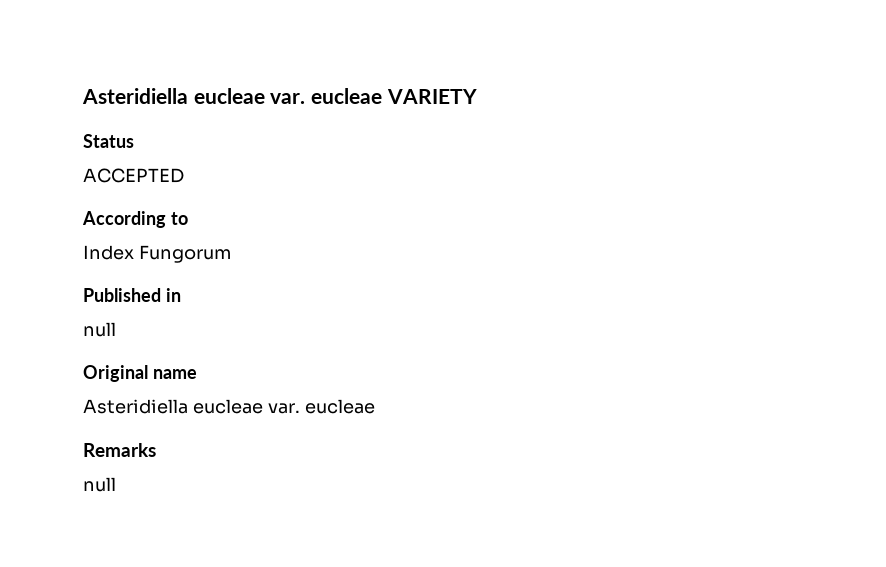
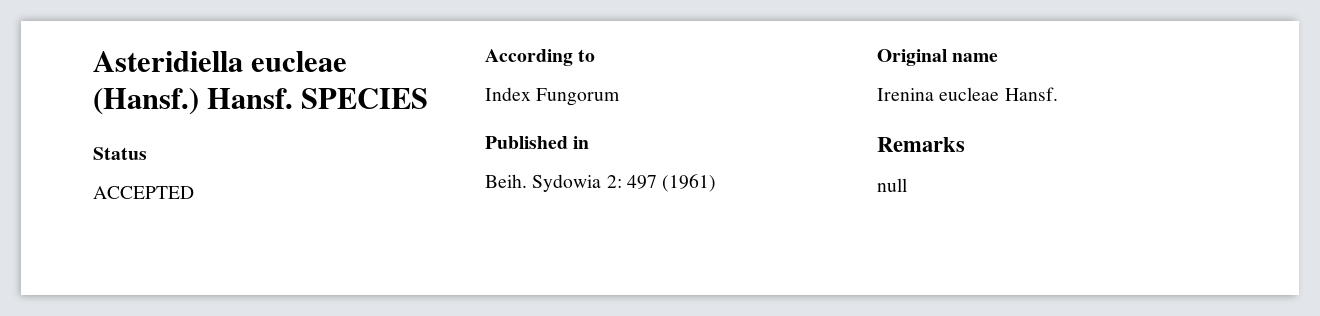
- Asteridiella eucleae var. eucleae VARIETY
+ Asteridiella eucleae (Hansf.) Hansf. SPECIES
  Published in
- null
+ Beih. Sydowia 2: 497 (1961)
  Original name
- Asteridiella eucleae var. eucleae
+ Irenina eucleae Hansf.

